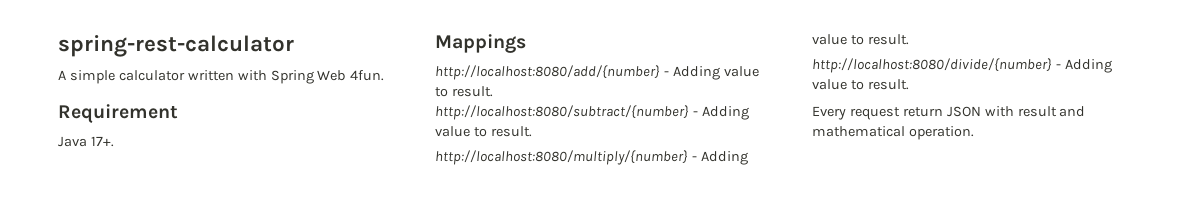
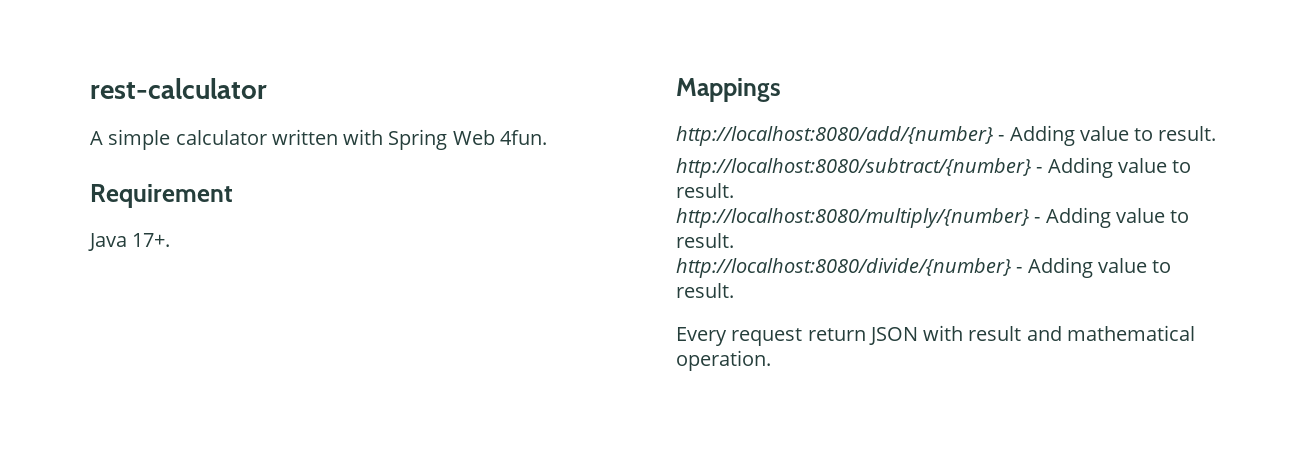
- spring-rest-calculator
+ rest-calculator

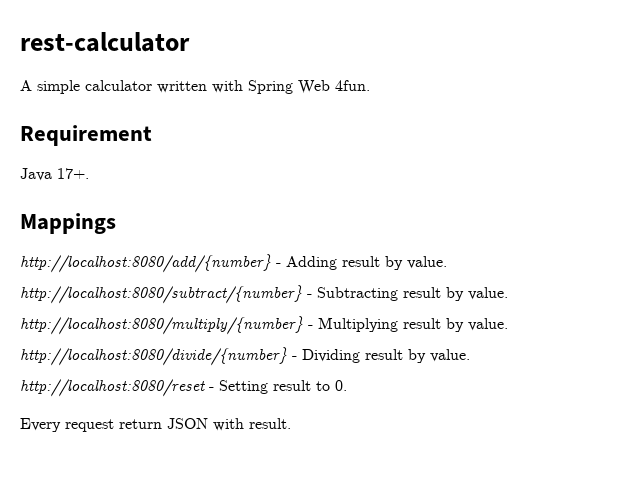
- http://localhost:8080/add/{number} - Adding value to result.
+ http://localhost:8080/add/{number} - Adding result by value.
- http://localhost:8080/subtract/{number} - Adding value to result.
- http://localhost:8080/multiply/{number} - Adding value to result.
- http://localhost:8080/divide/{number} - Adding value to result.
+ http://localhost:8080/subtract/{number} - Subtracting result by value.
+ http://localhost:8080/multiply/{number} - Multiplying result by value.
+ http://localhost:8080/divide/{number} - Dividing result by value.
+ http://localhost:8080/reset - Setting result to 0.
- Every request return JSON with result and mathematical operation.
+ Every request return JSON with result.

